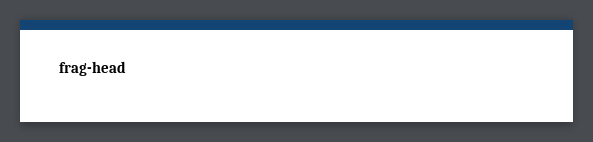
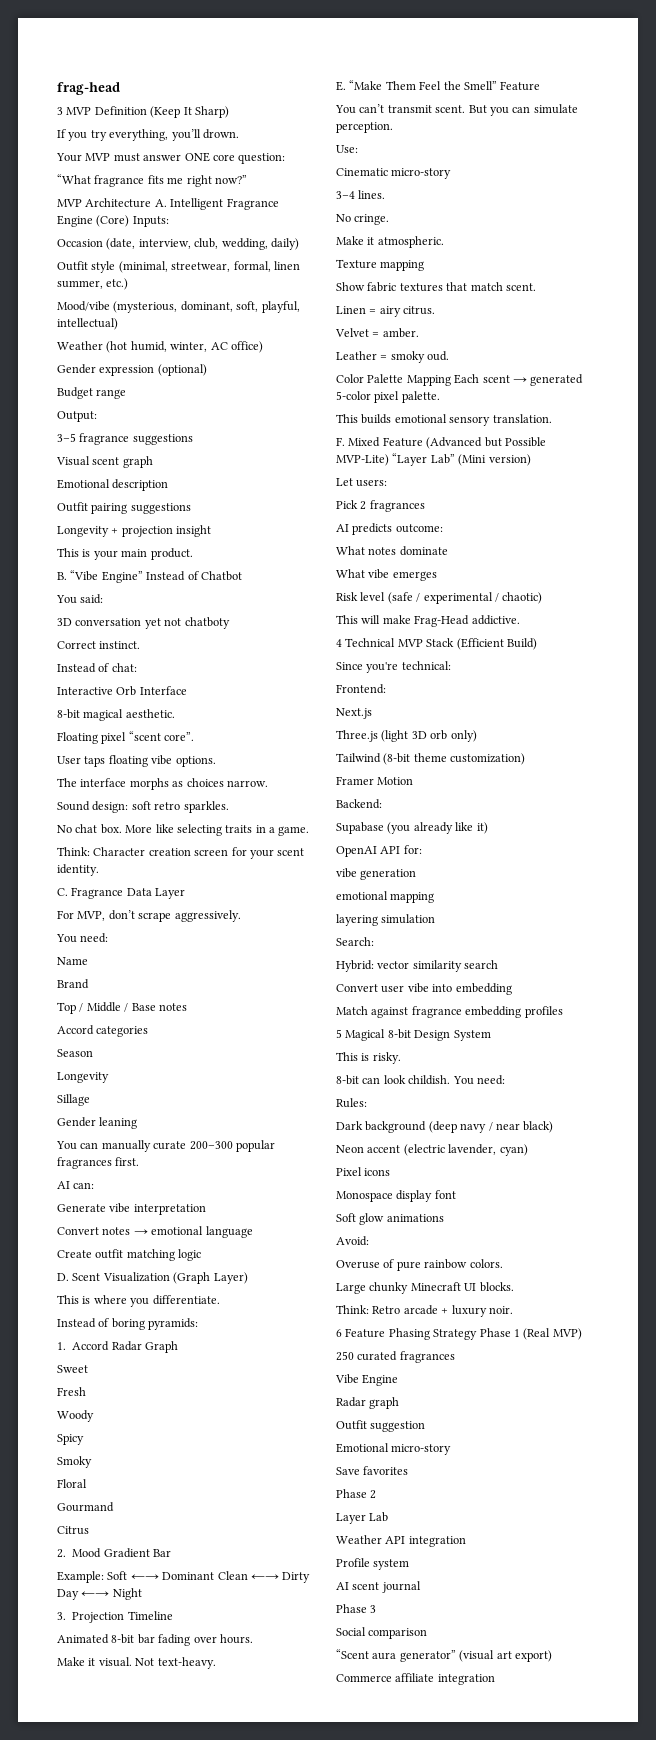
+ 3 MVP Definition (Keep It Sharp)
+ If you try everything, you’ll drown.
+ Your MVP must answer ONE core question:
+ “What fragrance fits me right now?”
+ MVP Architecture A. Intelligent Fragrance Engine (Core) Inputs:
+ Occasion (date, interview, club, wedding, daily)
+ Outfit style (minimal, streetwear, formal, linen summer, etc.)
+ Mood/vibe (mysterious, dominant, soft, playful, intellectual)
+ Weather (hot humid, winter, AC office)
+ Gender expression (optional)
+ Budget range
+ Output:
+ 3–5 fragrance suggestions
+ Visual scent graph
+ Emotional description
+ Outfit pairing suggestions
+ Longevity + projection insight
+ This is your main product.
+ B. “Vibe Engine” Instead of Chatbot
+ You said:
+ 3D conversation yet not chatboty
+ Correct instinct.
+ Instead of chat:
+ Interactive Orb Interface
+ 8-bit magical aesthetic.
+ Floating pixel “scent core”.
+ User taps floating vibe options.
+ The interface morphs as choices narrow.
+ Sound design: soft retro sparkles.
+ No chat box. More like selecting traits in a game.
+ Think: Character creation screen for your scent identity.
+ C. Fragrance Data Layer
+ For MVP, don’t scrape aggressively.
+ You need:
+ Name
+ Brand
+ Top / Middle / Base notes
+ Accord categories
+ Season
+ Longevity
+ Sillage
+ Gender leaning
+ You can manually curate 200–300 popular fragrances first.
+ AI can:
+ Generate vibe interpretation
+ Convert notes → emotional language
+ Create outfit matching logic
+ D. Scent Visualization (Graph Layer)
+ This is where you differentiate.
+ Instead of boring pyramids:
+ 1. Accord Radar Graph
+ Sweet
+ Fresh
+ Woody
+ Spicy
+ Smoky
+ Floral
+ Gourmand
+ Citrus
+ 2. Mood Gradient Bar
+ Example: Soft ←→ Dominant Clean ←→ Dirty Day ←→ Night
+ 3. Projection Timeline
+ Animated 8-bit bar fading over hours.
+ Make it visual. Not text-heavy.
+ E. “Make Them Feel the Smell” Feature
+ You can’t transmit scent. But you can simulate perception.
+ Use:
+ Cinematic micro-story
+ 3–4 lines.
+ No cringe.
+ Make it atmospheric.
+ Texture mapping
+ Show fabric textures that match scent.
+ Linen = airy citrus.
+ Velvet = amber.
+ Leather = smoky oud.
+ Color Palette Mapping Each scent → generated 5-color pixel palette.
+ This builds emotional sensory translation.
+ F. Mixed Feature (Advanced but Possible MVP-Lite) “Layer Lab” (Mini version)
+ Let users:
+ Pick 2 fragrances
+ AI predicts outcome:
+ What notes dominate
+ What vibe emerges
+ Risk level (safe / experimental / chaotic)
+ This will make Frag-Head addictive.
+ 4 Technical MVP Stack (Efficient Build)
+ Since you're technical:
+ Frontend:
+ Next.js
+ Three.js (light 3D orb only)
+ Tailwind (8-bit theme customization)
+ Framer Motion
+ Backend:
+ Supabase (you already like it)
+ OpenAI API for:
+ vibe generation
+ emotional mapping
+ layering simulation
+ Search:
+ Hybrid: vector similarity search
+ Convert user vibe into embedding
+ Match against fragrance embedding profiles
+ 5 Magical 8-bit Design System
+ This is risky.
+ 8-bit can look childish. You need:
+ Rules:
+ Dark background (deep navy / near black)
+ Neon accent (electric lavender, cyan)
+ Pixel icons
+ Monospace display font
+ Soft glow animations
+ Avoid:
+ Overuse of pure rainbow colors.
+ Large chunky Minecraft UI blocks.
+ Think: Retro arcade + luxury noir.
+ 6 Feature Phasing Strategy Phase 1 (Real MVP)
+ 250 curated fragrances
+ Vibe Engine
+ Radar graph
+ Outfit suggestion
+ Emotional micro-story
+ Save favorites
+ Phase 2
+ Layer Lab
+ Weather API integration
+ Profile system
+ AI scent journal
+ Phase 3
+ Social comparison
+ “Scent aura generator” (visual art export)
+ Commerce affiliate integration

